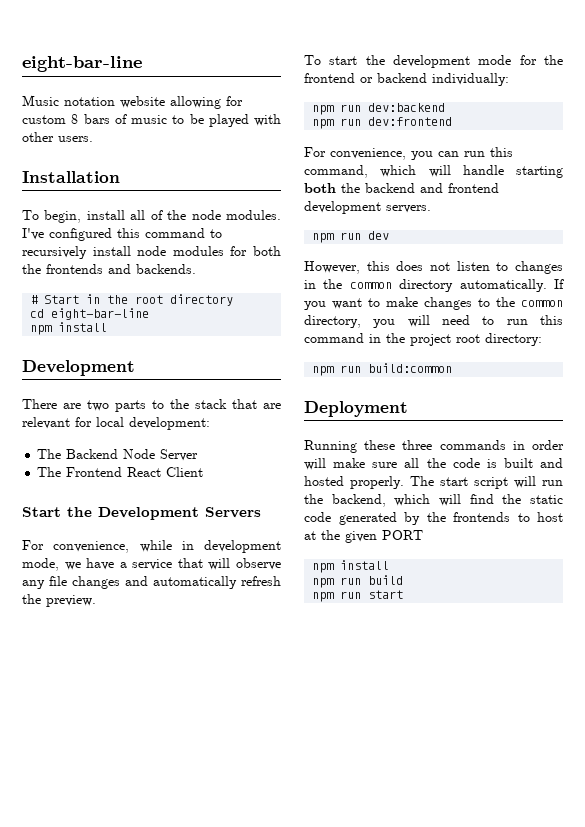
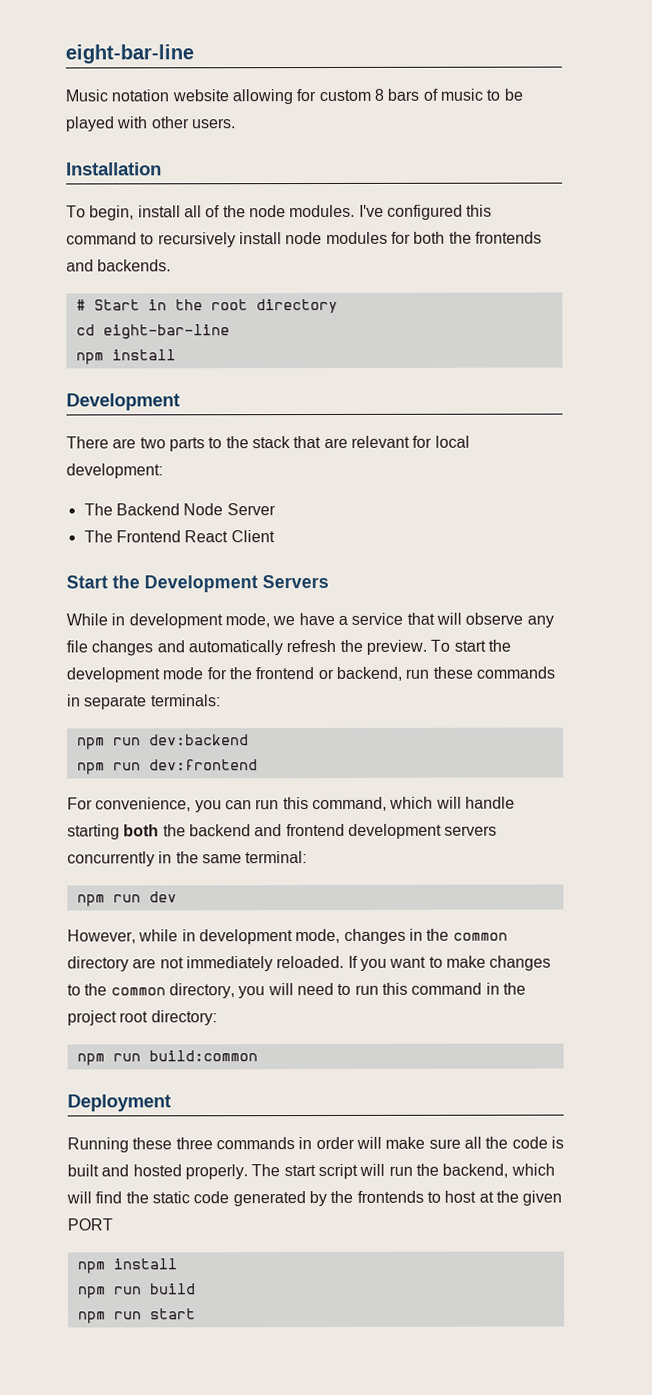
- For convenience, while in development mode, we have a service that will observe any file changes and automatically refresh the preview.
- To start the development mode for the frontend or backend individually:
+ While in development mode, we have a service that will observe any file changes and automatically refresh the preview. To start the development mode for the frontend or backend, run these commands in separate terminals:
- For convenience, you can run this command, which will handle starting both the backend and frontend development servers.
+ For convenience, you can run this command, which will handle starting both the backend and frontend development servers concurrently in the same terminal:
- However, this does not listen to changes in the common directory automatically.
+ However, while in development mode, changes in the common directory are not immediately reloaded.

